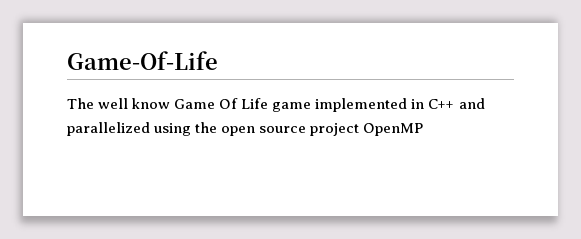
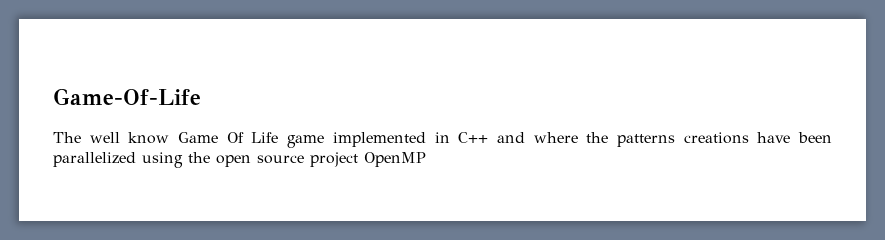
- The well know Game Of Life game implemented in C++ and parallelized using the open source project OpenMP
+ The well know Game Of Life game implemented in C++ and where the patterns creations have been parallelized using the open source project OpenMP

